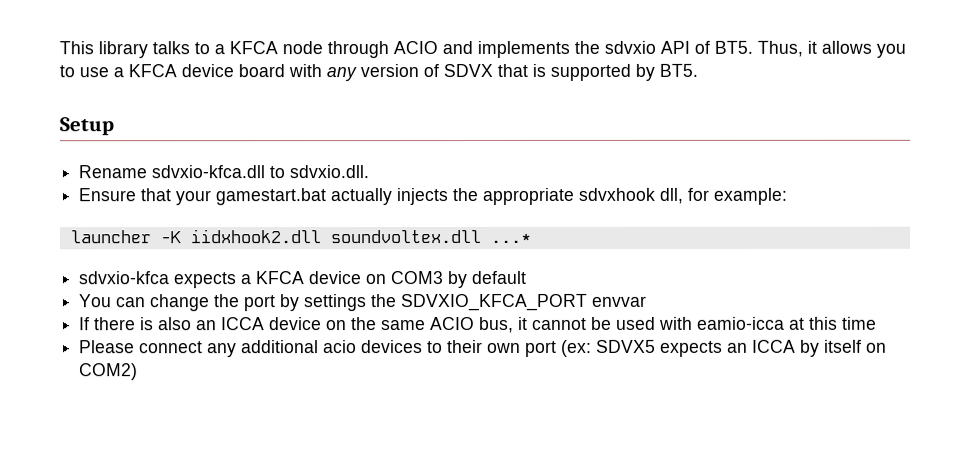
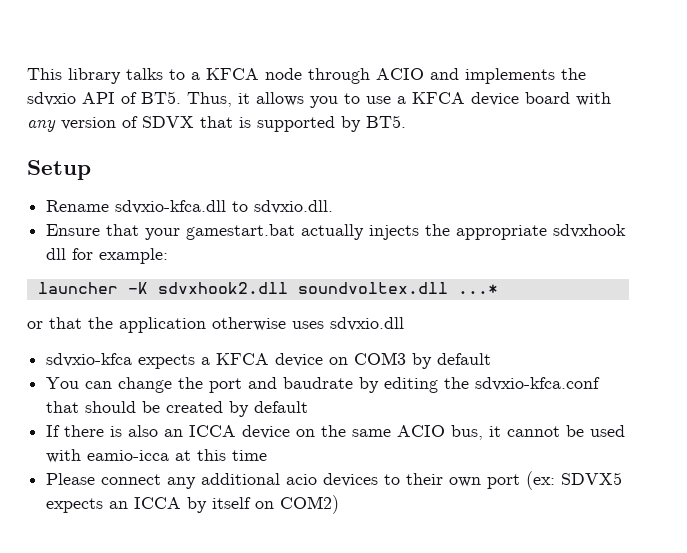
- Ensure that your gamestart.bat actually injects the appropriate sdvxhook dll, for example:
+ Ensure that your gamestart.bat actually injects the appropriate sdvxhook dll for example:
- launcher -K iidxhook2.dll soundvoltex.dll ...*
+ launcher -K sdvxhook2.dll soundvoltex.dll ...*
+ or that the application otherwise uses sdvxio.dll
- You can change the port by settings the SDVXIO_KFCA_PORT envvar
+ You can change the port and baudrate by editing the sdvxio-kfca.conf that should be created by default

